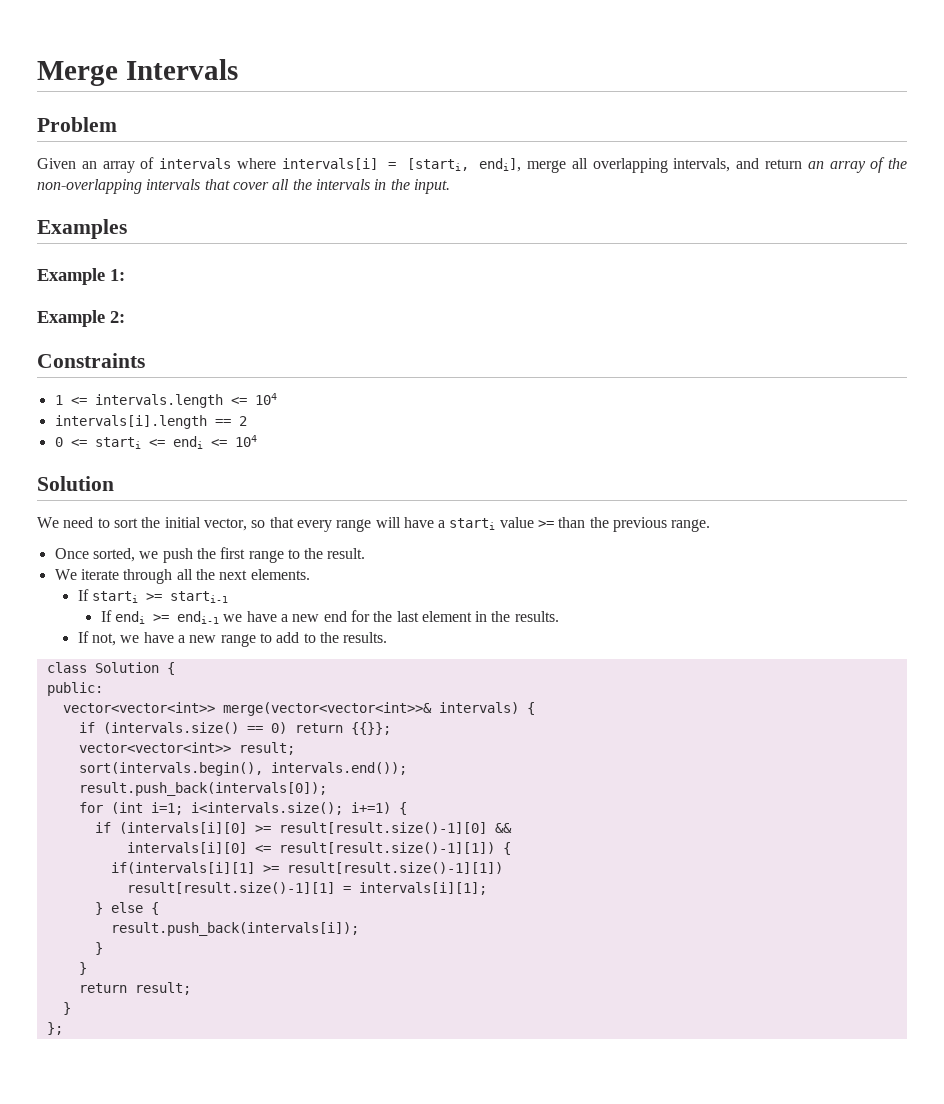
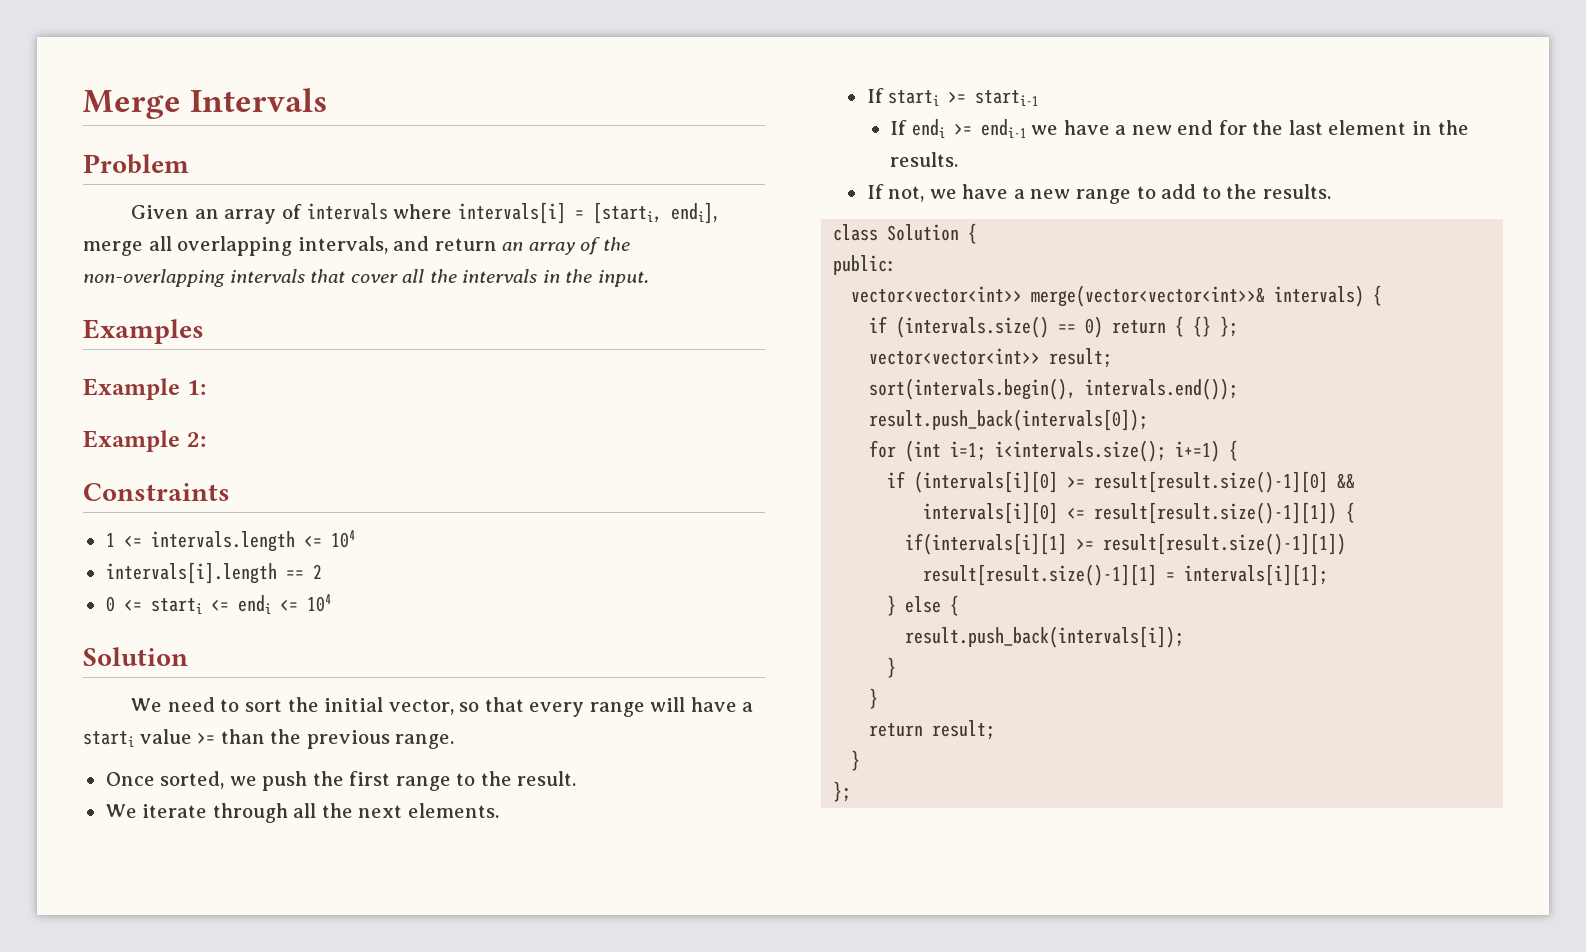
- if (intervals.size() == 0) return {{}};
+ if (intervals.size() == 0) return { {} };

